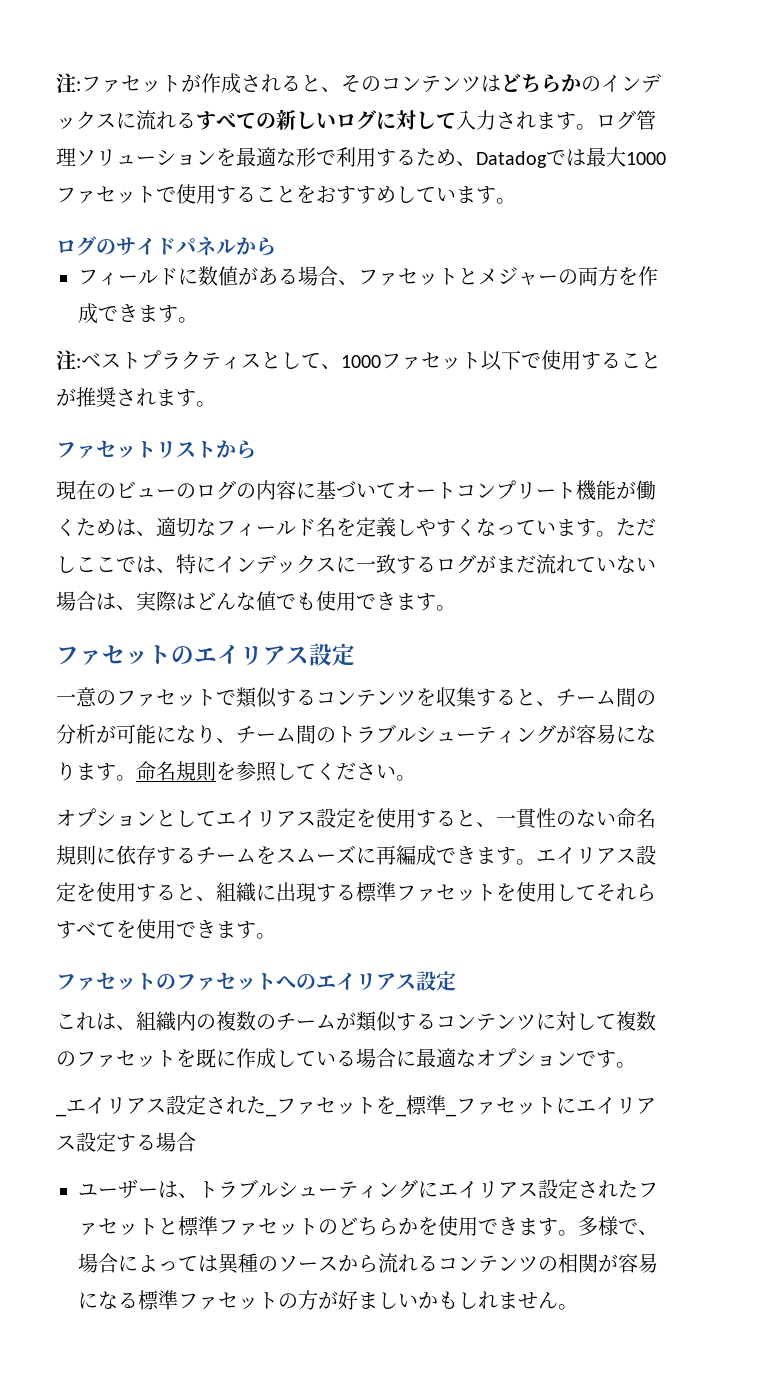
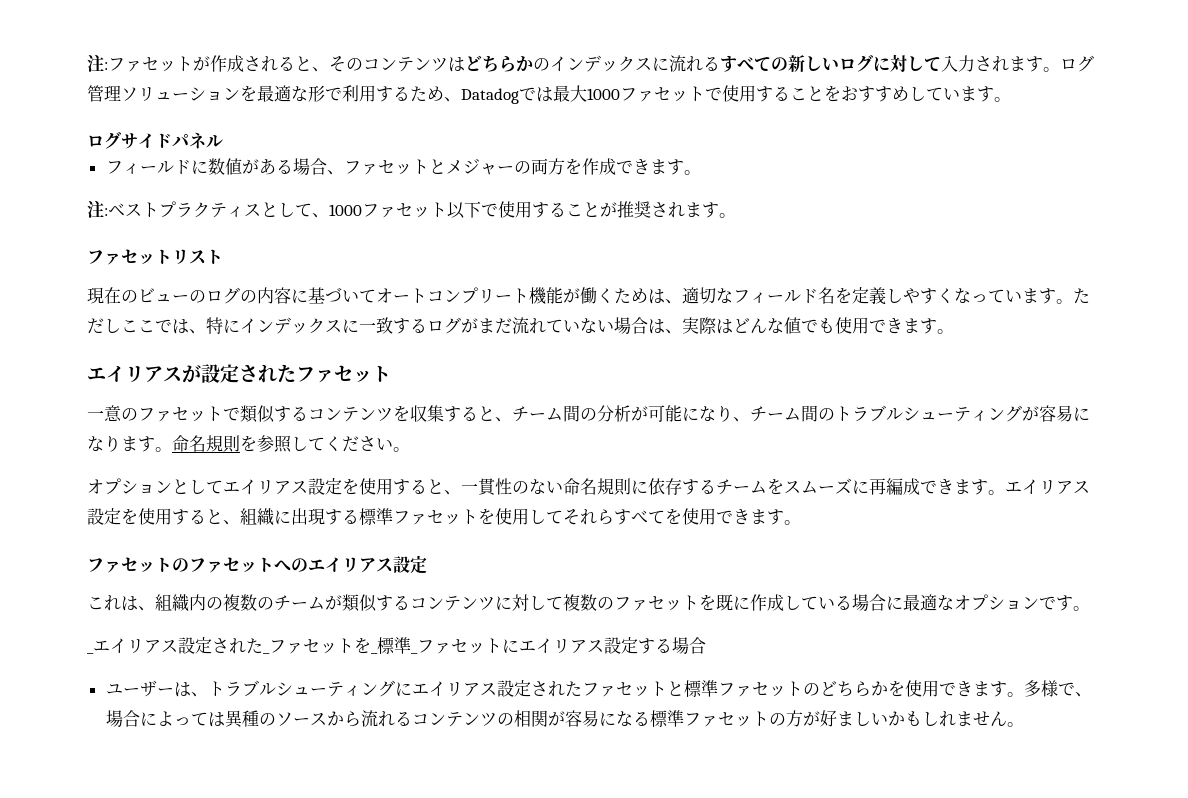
- ログのサイドパネルから
+ ログサイドパネル
- ファセットリストから
+ ファセットリスト
- ファセットのエイリアス設定
+ エイリアスが設定されたファセット

